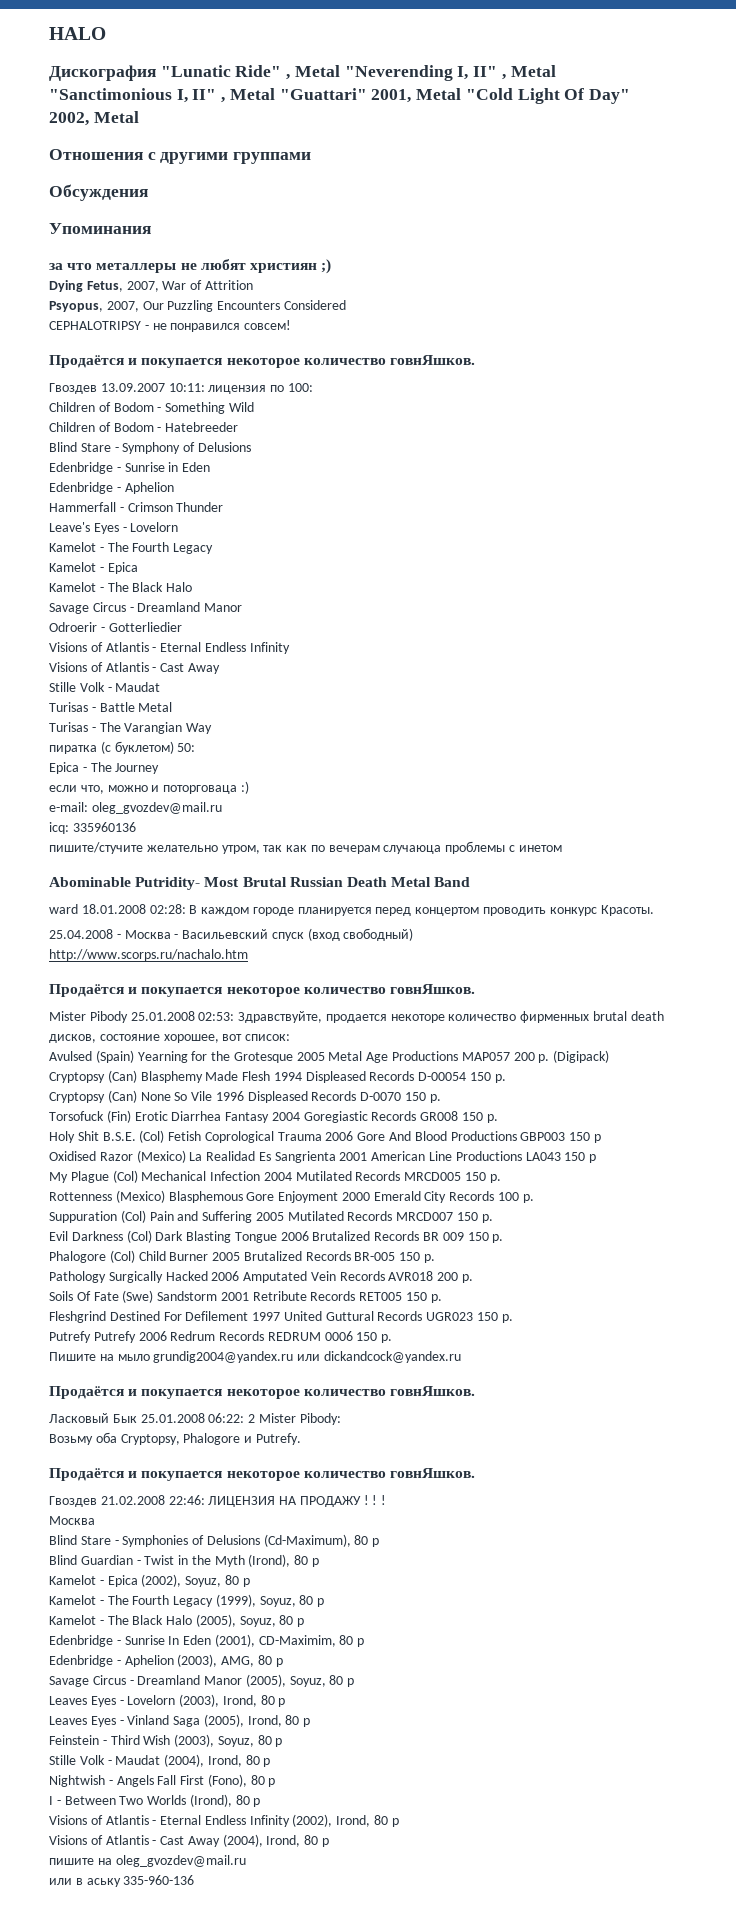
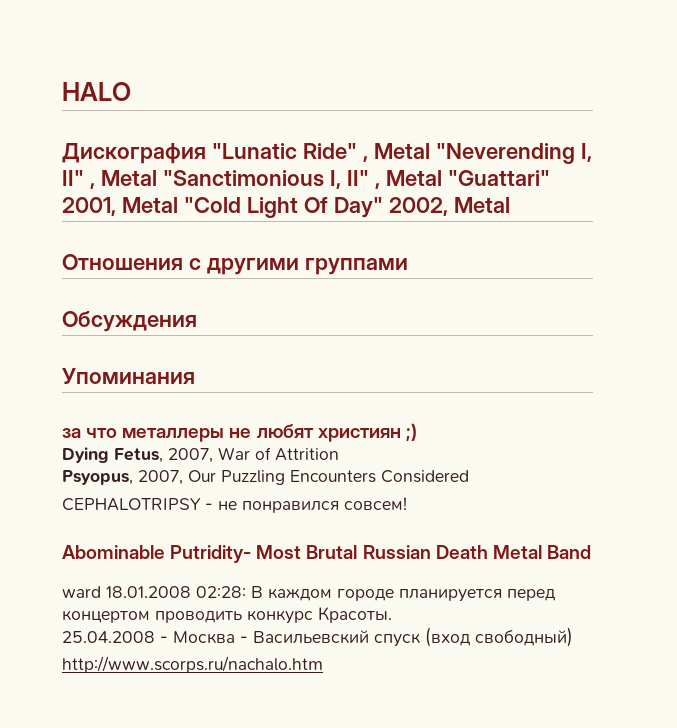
  CEPHALOTRIPSY - не понравился совсем!
- Продаётся и покупается некоторое количество говнЯшков.
- Гвоздев 13.09.2007 10:11: лицензия по 100:
- Children of Bodom - Something Wild
- Children of Bodom - Hatebreeder
- Blind Stare - Symphony of Delusions
- Edenbridge - Sunrise in Eden
- Edenbridge - Aphelion
- Hammerfall - Crimson Thunder
- Leave's Eyes - Lovelorn
- Kamelot - The Fourth Legacy
- Kamelot - Epica
- Kamelot - The Black Halo
- Savage Circus - Dreamland Manor
- Odroerir - Gotterliedier
- Visions of Atlantis - Eternal Endless Infinity
- Visions of Atlantis - Cast Away
- Stille Volk - Maudat
- Turisas - Battle Metal
- Turisas - The Varangian Way
- пиратка (с буклетом) 50:
- Epica - The Journey
- если что, можно и поторговаца :)
- e-mail: oleg_gvozdev@mail.ru
- icq: 335960136
- пишите/стучите желательно утром, так как по вечерам случаюца проблемы с инетом
  http://www.scorps.ru/nachalo.htm
- Продаётся и покупается некоторое количество говнЯшков.
- Mister Pibody 25.01.2008 02:53: Здравствуйте, продается некоторе количество фирменных brutal death дисков, состояние хорошее, вот список:
- Avulsed (Spain) Yearning for the Grotesque 2005 Metal Age Productions MAP057 200 р. (Digipack)
- Cryptopsy (Can) Blasphemy Made Flesh 1994 Displeased Records D-00054 150 р.
- Cryptopsy (Can) None So Vile 1996 Displeased Records D-0070 150 р.
- Torsofuck (Fin) Erotic Diarrhea Fantasy 2004 Goregiastic Records GR008 150 р.
- Holy Shit B.S.E. (Col) Fetish Coprological Trauma 2006 Gore And Blood Productions GBP003 150 р
- Oxidised Razor (Mexico) La Realidad Es Sangrienta 2001 American Line Productions LA043 150 р
- My Plague (Col) Mechanical Infection 2004 Mutilated Records MRCD005 150 р.
- Rottenness (Mexico) Blasphemous Gore Enjoyment 2000 Emerald City Records 100 р.
- Suppuration (Col) Pain and Suffering 2005 Mutilated Records MRCD007 150 р.
- Evil Darkness (Col) Dark Blasting Tongue 2006 Brutalized Records BR 009 150 р.
- Phalogore (Col) Child Burner 2005 Brutalized Records BR-005 150 р.
- Pathology Surgically Hacked 2006 Amputated Vein Records AVR018 200 р.
- Soils Of Fate (Swe) Sandstorm 2001 Retribute Records RET005 150 р.
- Fleshgrind Destined For Defilement 1997 United Guttural Records UGR023 150 р.
- Putrefy Putrefy 2006 Redrum Records REDRUM 0006 150 р.
- Пишите на мыло grundig2004@yandex.ru или dickandcock@yandex.ru
- Продаётся и покупается некоторое количество говнЯшков.
- Ласковый Бык 25.01.2008 06:22: 2 Mister Pibody:
- Возьму оба Cryptopsy, Phalogore и Putrefy.
- Продаётся и покупается некоторое количество говнЯшков.
- Гвоздев 21.02.2008 22:46: ЛИЦЕНЗИЯ НА ПРОДАЖУ ! ! !
- Москва
- Blind Stare - Symphonies of Delusions (Cd-Maximum), 80 р
- Blind Guardian - Twist in the Myth (Irond), 80 р
- Kamelot - Epica (2002), Soyuz, 80 р
- Kamelot - The Fourth Legacy (1999), Soyuz, 80 р
- Kamelot - The Black Halo (2005), Soyuz, 80 р
- Edenbridge - Sunrise In Eden (2001), CD-Maximim, 80 р
- Edenbridge - Aphelion (2003), AMG, 80 р
- Savage Circus - Dreamland Manor (2005), Soyuz, 80 р
- Leaves Eyes - Lovelorn (2003), Irond, 80 р
- Leaves Eyes - Vinland Saga (2005), Irond, 80 р
- Feinstein - Third Wish (2003), Soyuz, 80 р
- Stille Volk - Maudat (2004), Irond, 80 р
- Nightwish - Angels Fall First (Fono), 80 р
- I - Between Two Worlds (Irond), 80 р
- Visions of Atlantis - Eternal Endless Infinity (2002), Irond, 80 р
- Visions of Atlantis - Cast Away (2004), Irond, 80 р
- пишите на oleg_gvozdev@mail.ru
- или в аську 335-960-136

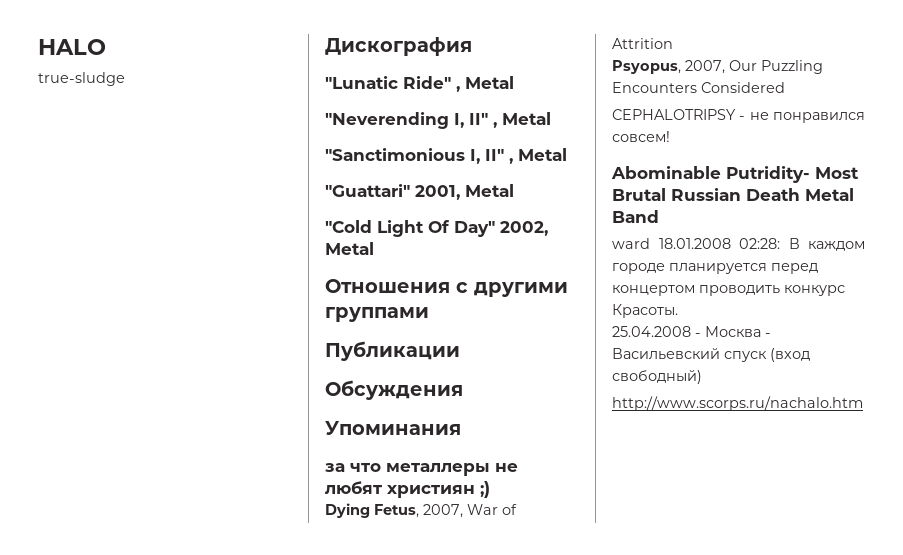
+ true-sludge
- Дискография "Lunatic Ride" , Metal "Neverending I, II" , Metal "Sanctimonious I, II" , Metal "Guattari" 2001, Metal "Cold Light Of Day" 2002, Metal
+ Дискография
+ "Lunatic Ride" , Metal
+ "Neverending I, II" , Metal
+ "Sanctimonious I, II" , Metal
+ "Guattari" 2001, Metal
+ "Cold Light Of Day" 2002, Metal
+ Публикации

